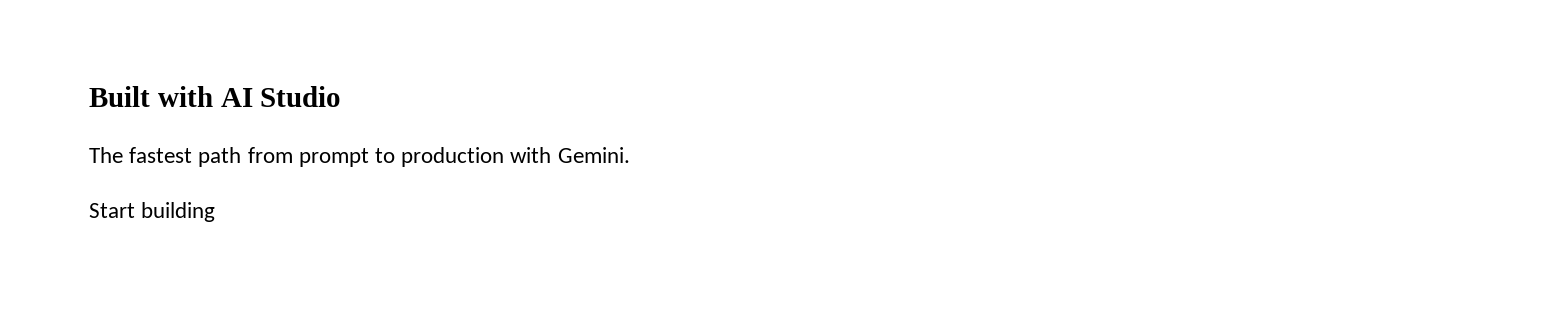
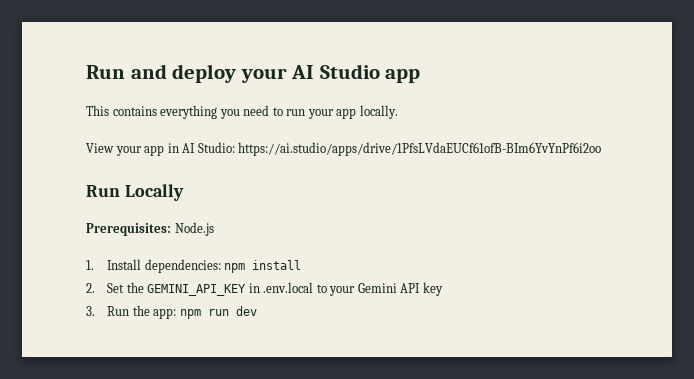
- Built with AI Studio
- The fastest path from prompt to production with Gemini.
- Start building
+ Run and deploy your AI Studio app
+ This contains everything you need to run your app locally.
+ View your app in AI Studio: https://ai.studio/apps/drive/1PfsLVdaEUCf61ofB-BIm6YvYnPf6i2oo
+ Run Locally
+ Prerequisites: Node.js
+ 1. Install dependencies: npm install
+ 2. Set the GEMINI_API_KEY in .env.local to your Gemini API key
+ 3. Run the app: npm run dev

